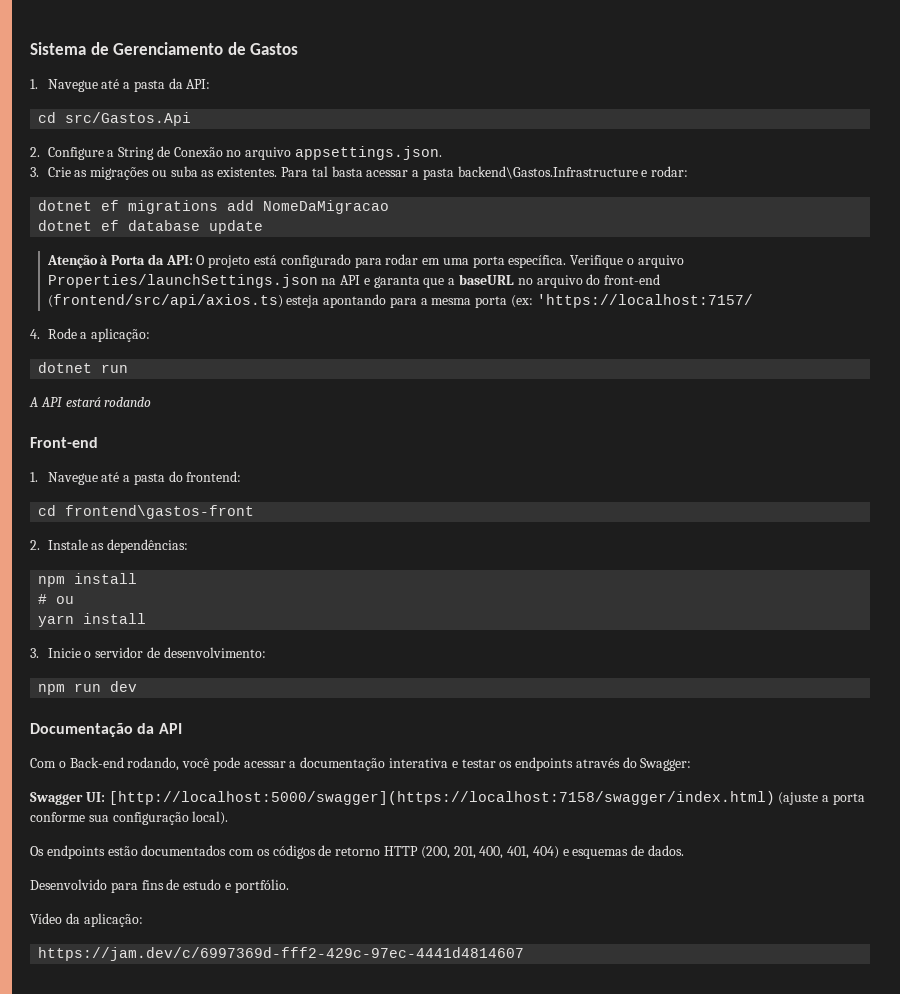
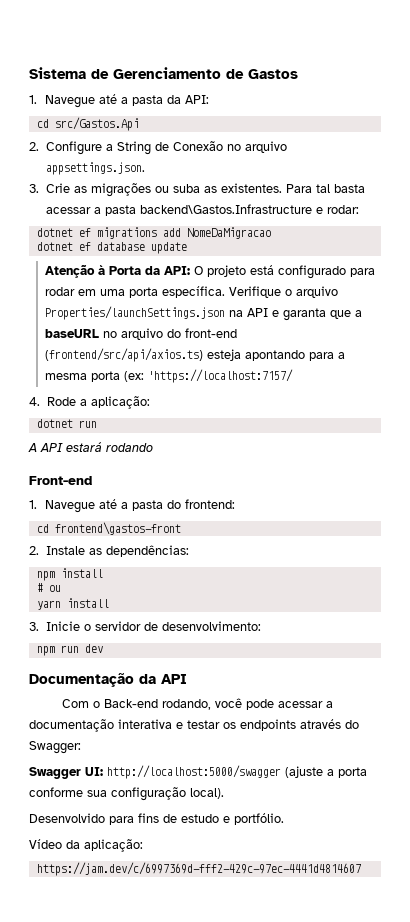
- Swagger UI: [http://localhost:5000/swagger](https://localhost:7158/swagger/index.html) (ajuste a porta conforme sua configuração local).
+ Swagger UI: http://localhost:5000/swagger (ajuste a porta conforme sua configuração local).
- Os endpoints estão documentados com os códigos de retorno HTTP (200, 201, 400, 401, 404) e esquemas de dados.

